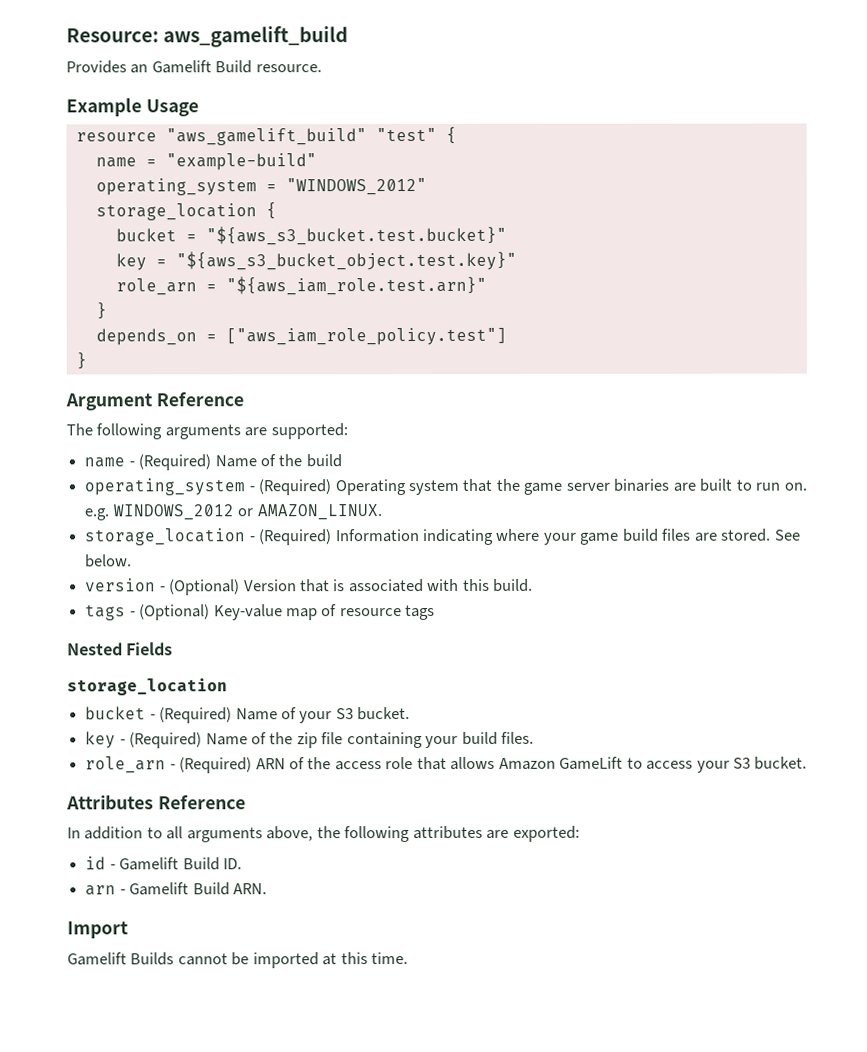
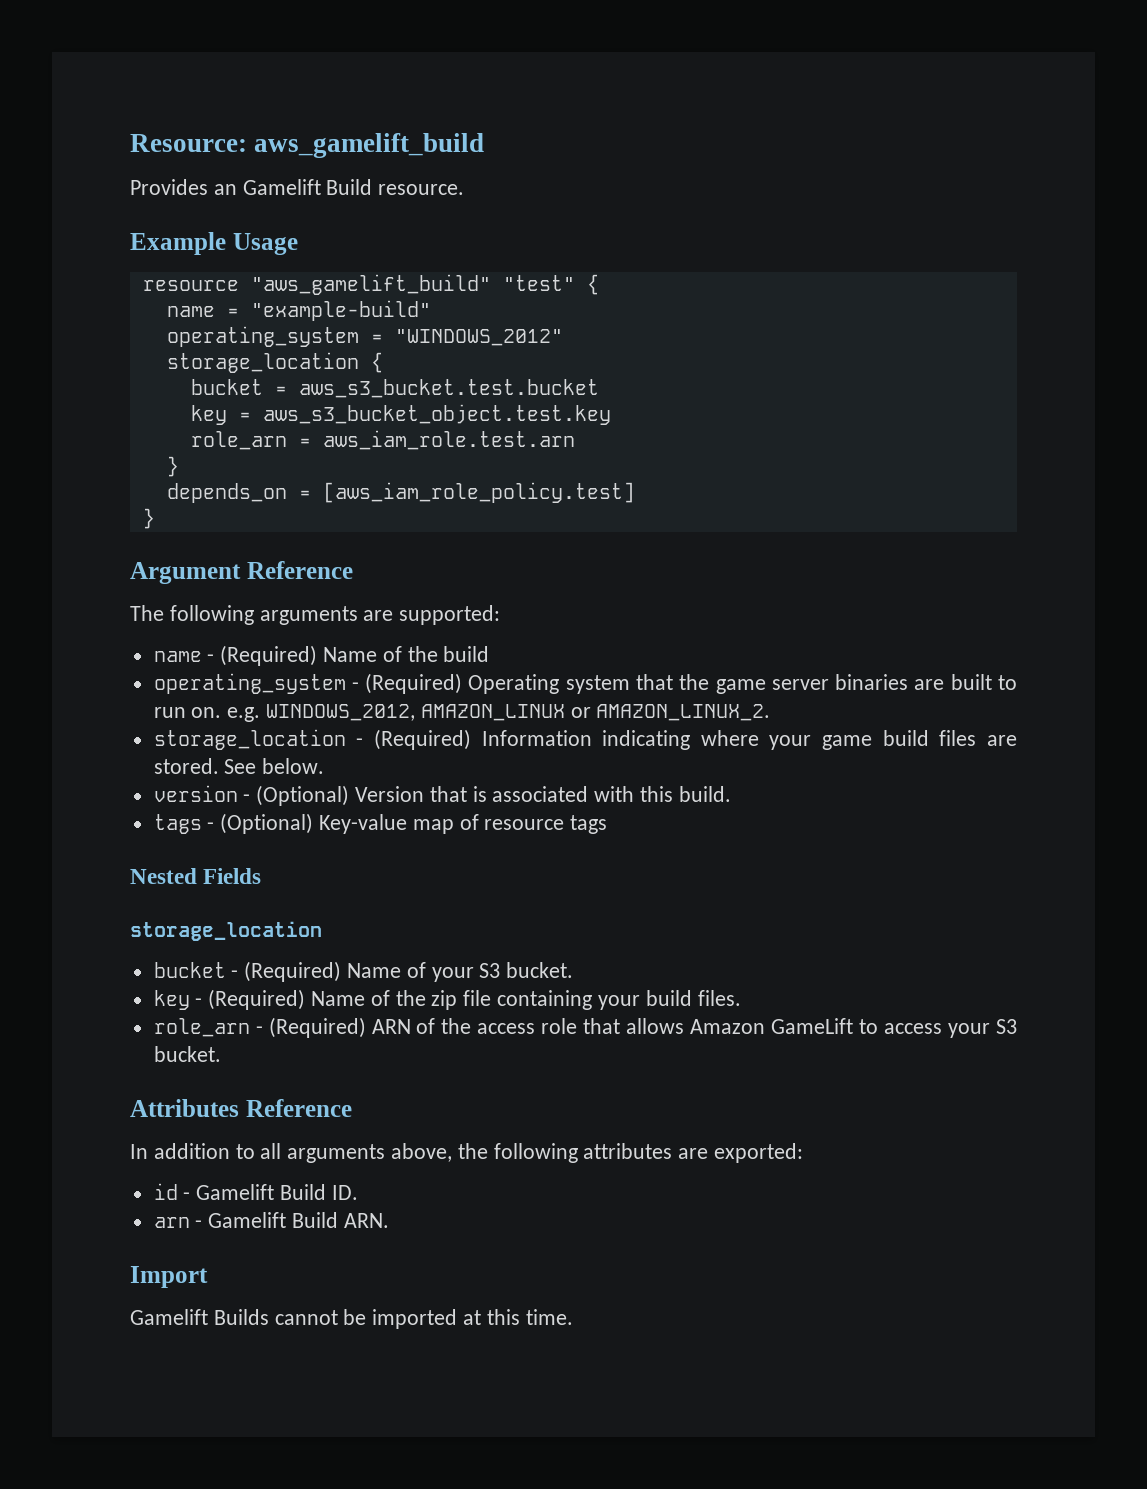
- bucket = "${aws_s3_bucket.test.bucket}"
+ bucket = aws_s3_bucket.test.bucket
- key = "${aws_s3_bucket_object.test.key}"
+ key = aws_s3_bucket_object.test.key
- role_arn = "${aws_iam_role.test.arn}"
+ role_arn = aws_iam_role.test.arn
- depends_on = ["aws_iam_role_policy.test"]
+ depends_on = [aws_iam_role_policy.test]
- operating_system - (Required) Operating system that the game server binaries are built to run on. e.g. WINDOWS_2012 or AMAZON_LINUX.
+ operating_system - (Required) Operating system that the game server binaries are built to run on. e.g. WINDOWS_2012, AMAZON_LINUX or AMAZON_LINUX_2.

